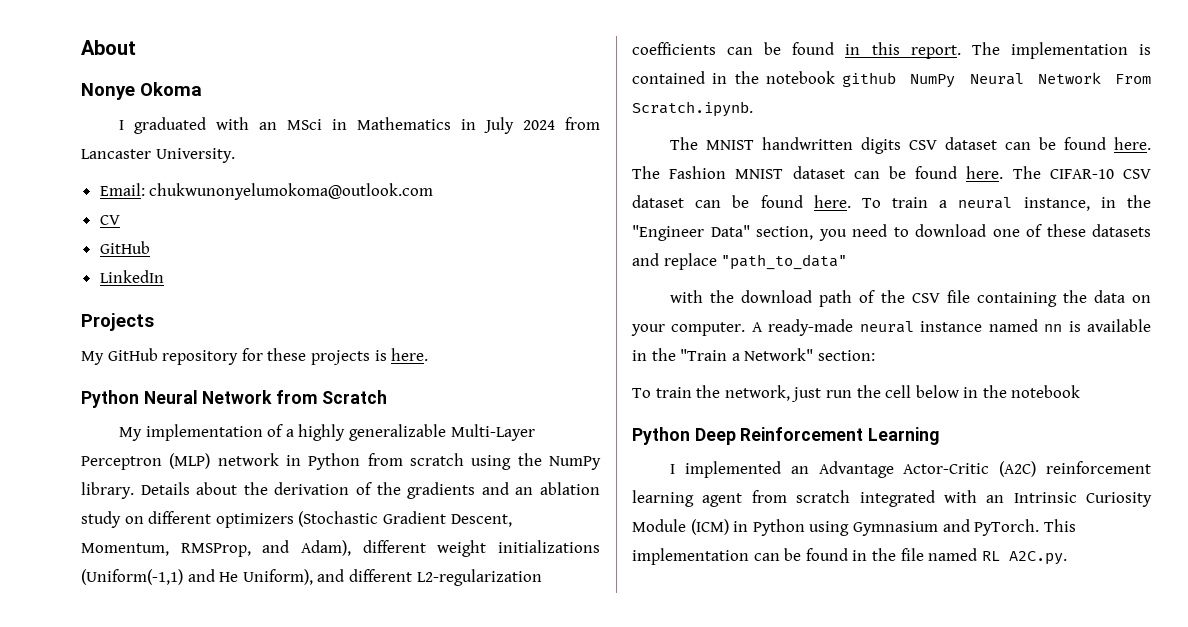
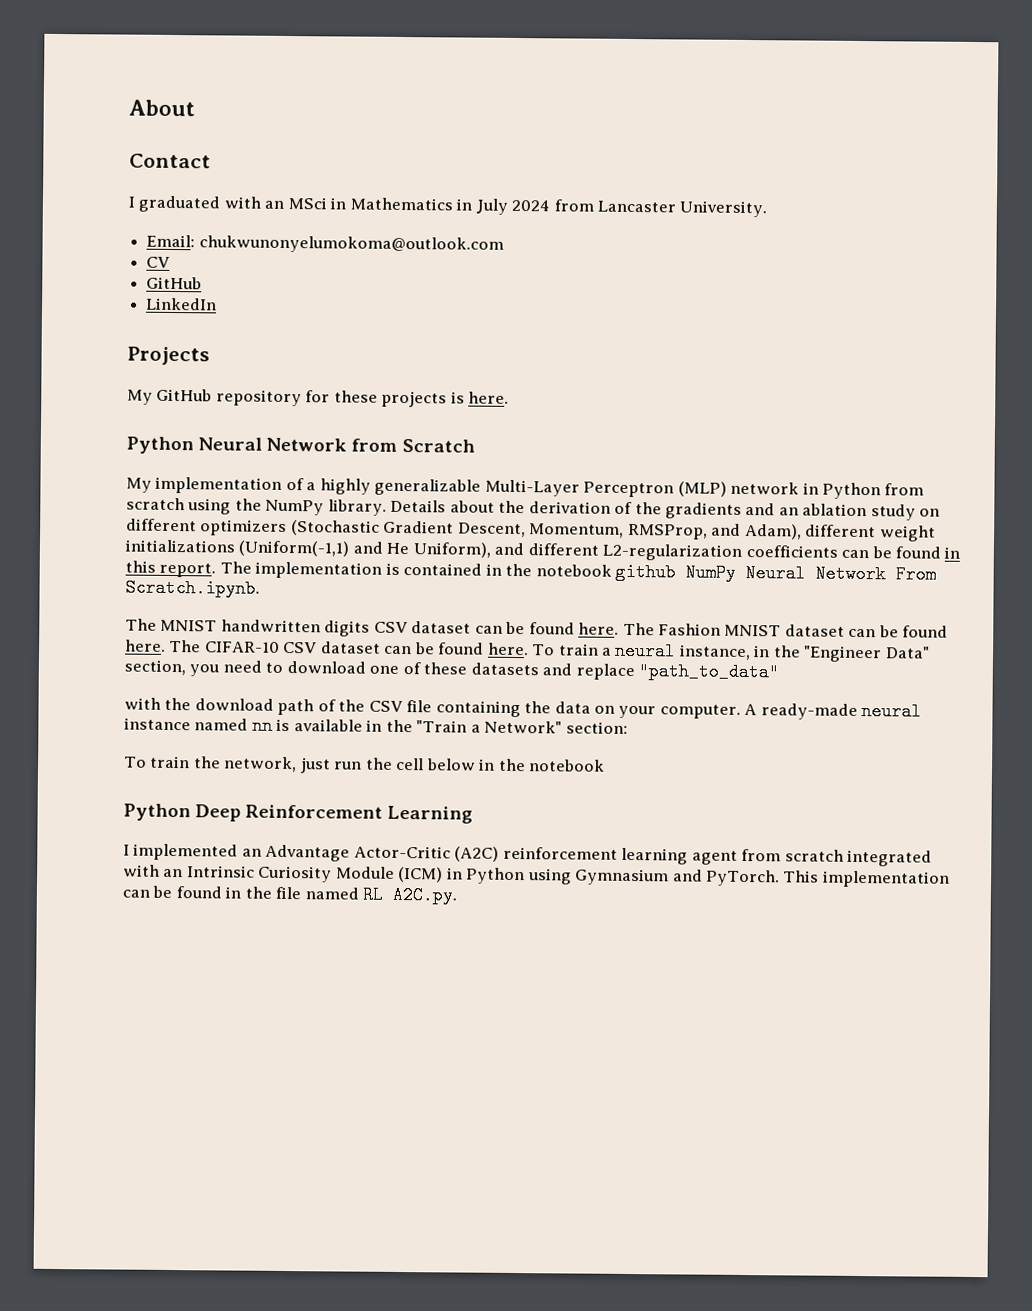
- Nonye Okoma
+ Contact

